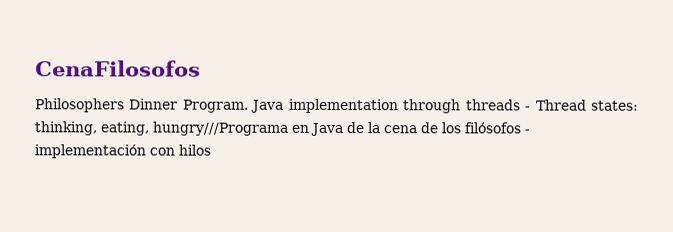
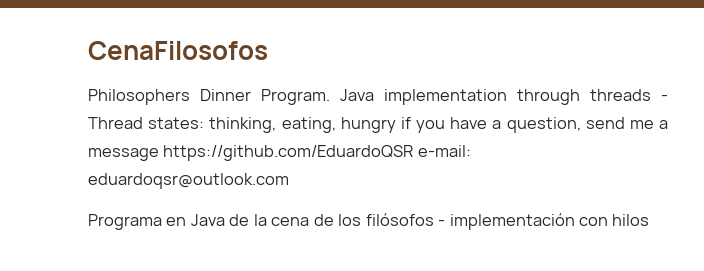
- Java implementation through threads - Thread states: thinking, eating, hungry///Programa en Java de la cena de los filósofos - implementación con hilos
+ Java implementation through threads - Thread states: thinking, eating, hungry if you have a question, send me a message https://github.com/EduardoQSR e-mail: eduardoqsr@outlook.com
+ Programa en Java de la cena de los filósofos - implementación con hilos

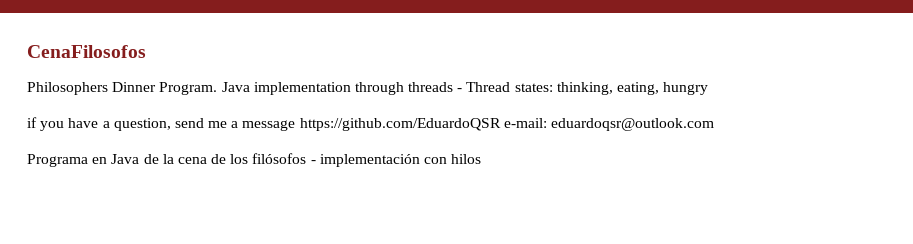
- Java implementation through threads - Thread states: thinking, eating, hungry if you have a question, send me a message https://github.com/EduardoQSR e-mail: eduardoqsr@outlook.com
+ Java implementation through threads - Thread states: thinking, eating, hungry
+ if you have a question, send me a message https://github.com/EduardoQSR e-mail: eduardoqsr@outlook.com

